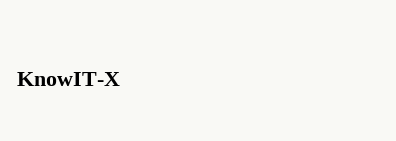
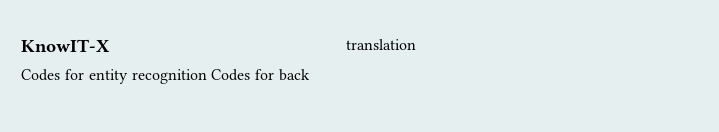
+ Codes for entity recognition Codes for back translation

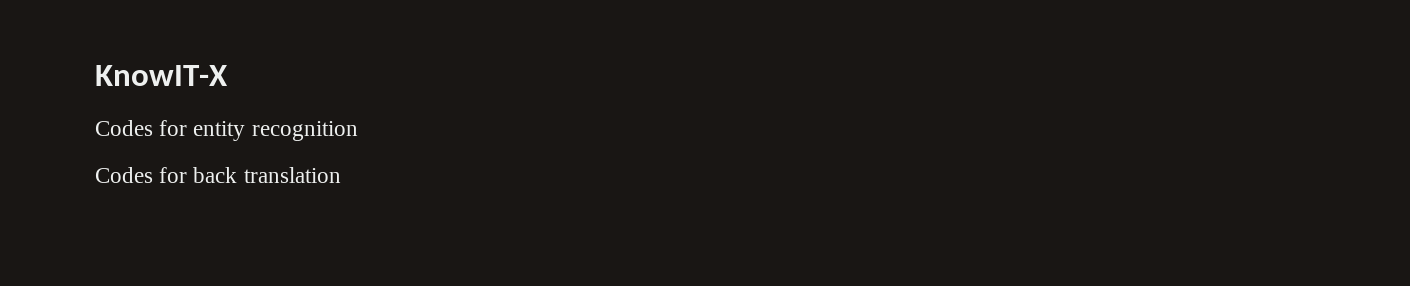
- Codes for entity recognition Codes for back translation
+ Codes for entity recognition
+ Codes for back translation

